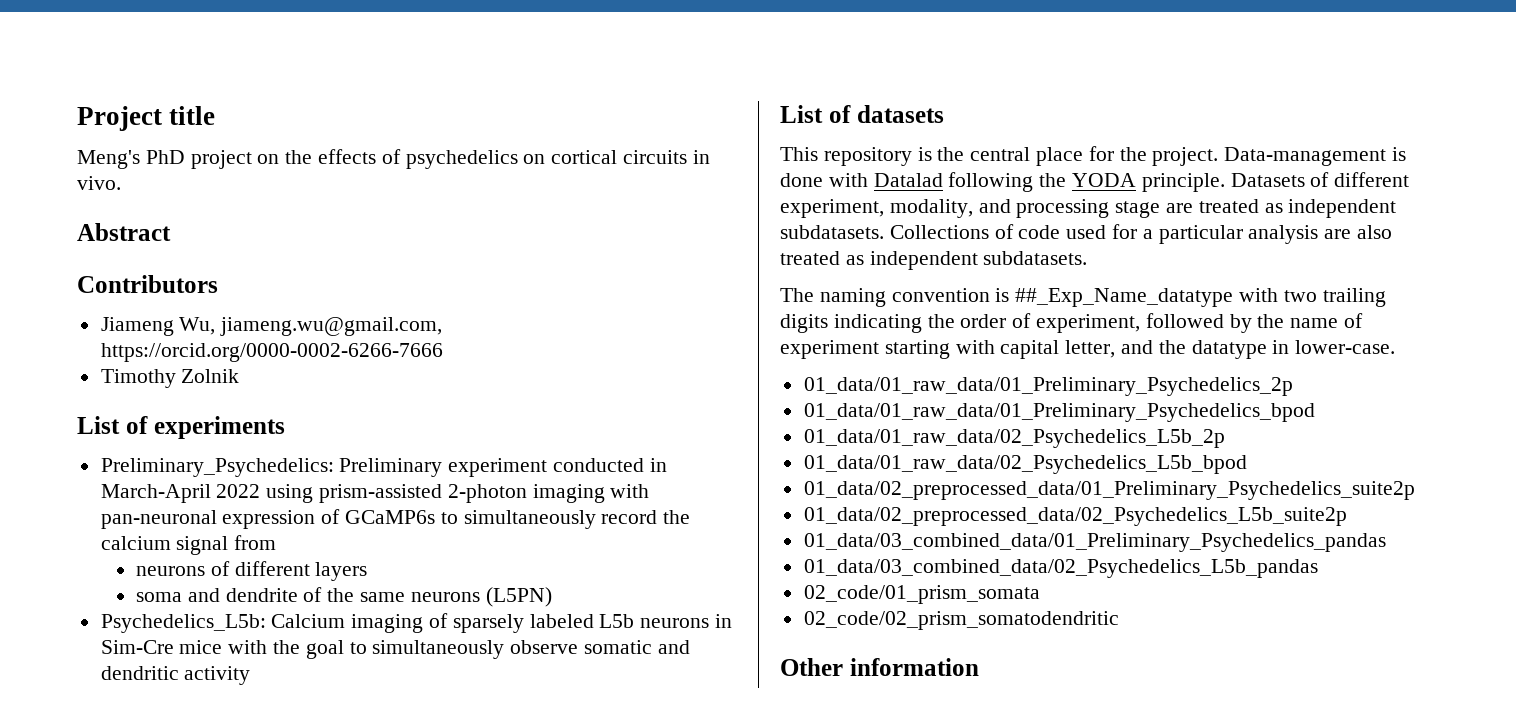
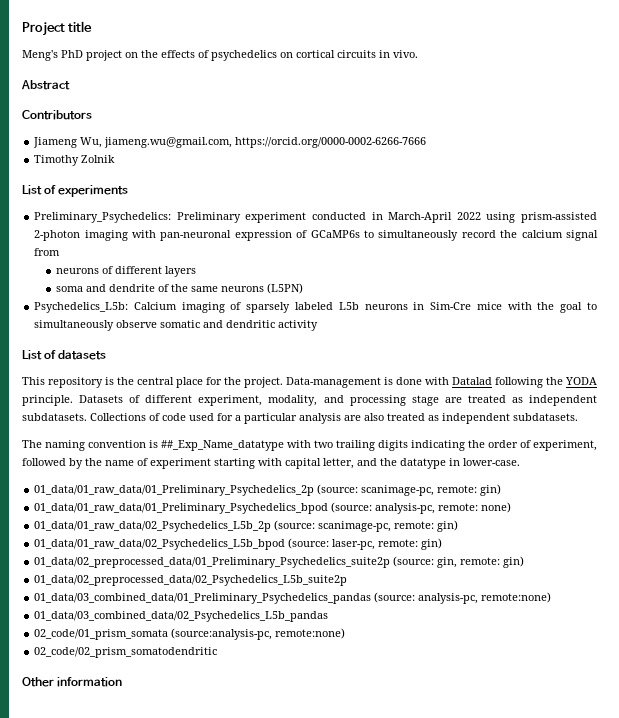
- 01_data/01_raw_data/01_Preliminary_Psychedelics_2p
- 01_data/01_raw_data/01_Preliminary_Psychedelics_bpod
- 01_data/01_raw_data/02_Psychedelics_L5b_2p
- 01_data/01_raw_data/02_Psychedelics_L5b_bpod
- 01_data/02_preprocessed_data/01_Preliminary_Psychedelics_suite2p
+ 01_data/01_raw_data/01_Preliminary_Psychedelics_2p (source: scanimage-pc, remote: gin)
+ 01_data/01_raw_data/01_Preliminary_Psychedelics_bpod (source: analysis-pc, remote: none)
+ 01_data/01_raw_data/02_Psychedelics_L5b_2p (source: scanimage-pc, remote: gin)
+ 01_data/01_raw_data/02_Psychedelics_L5b_bpod (source: laser-pc, remote: gin)
+ 01_data/02_preprocessed_data/01_Preliminary_Psychedelics_suite2p (source: gin, remote: gin)
- 01_data/03_combined_data/01_Preliminary_Psychedelics_pandas
+ 01_data/03_combined_data/01_Preliminary_Psychedelics_pandas (source: analysis-pc, remote:none)
- 02_code/01_prism_somata
+ 02_code/01_prism_somata (source:analysis-pc, remote:none)

